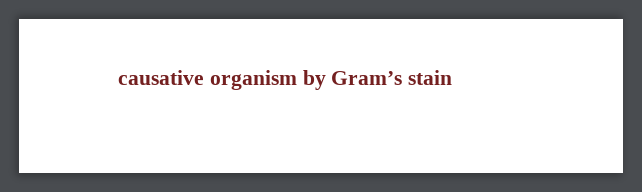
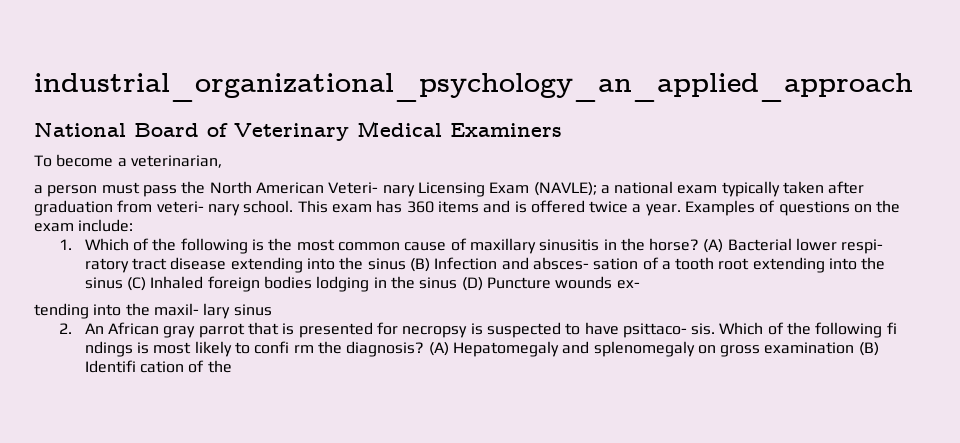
- causative organism by Gram’s stain
+ industrial_organizational_psychology_an_applied_approach
+ National Board of Veterinary Medical Examiners
+ To become a veterinarian,
+ a person must pass the North American Veteri- nary Licensing Exam (NAVLE); a national exam typically taken after graduation from veteri- nary school. This exam has 360 items and is offered twice a year. Examples of questions on the exam include:
+ 1. Which of the following is the most common cause of maxillary sinusitis in the horse? (A) Bacterial lower respi- ratory tract disease extending into the sinus (B) Infection and absces- sation of a tooth root extending into the sinus (C) Inhaled foreign bodies lodging in the sinus (D) Puncture wounds ex-
+ tending into the maxil- lary sinus
+ 2. An African gray parrot that is presented for necropsy is suspected to have psittaco- sis. Which of the following fi ndings is most likely to confi rm the diagnosis? (A) Hepatomegaly and splenomegaly on gross examination (B) Identifi cation of the

